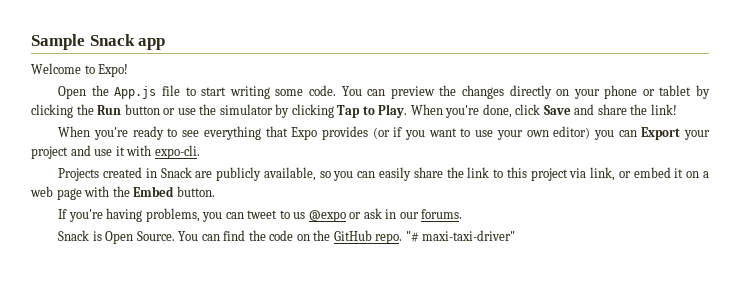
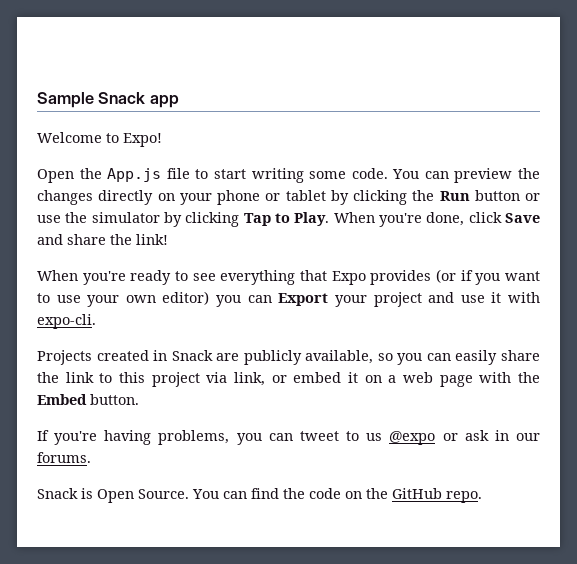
- "# maxi-taxi-driver"

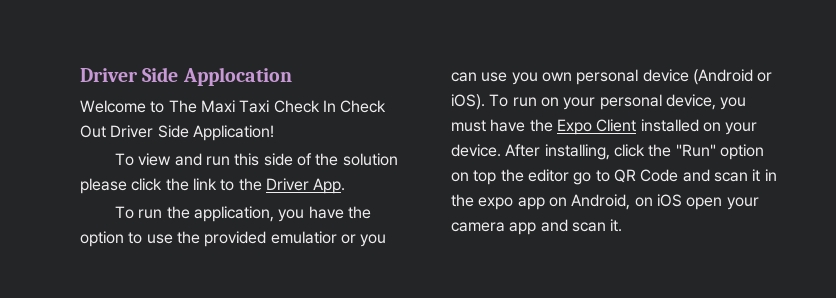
- Sample Snack app
+ Driver Side Applocation
- Welcome to Expo!
- Open the App.js file to start writing some code. You can preview the changes directly on your phone or tablet by clicking the Run button or use the simulator by clicking Tap to Play. When you're done, click Save and share the link!
- When you're ready to see everything that Expo provides (or if you want to use your own editor) you can Export your project and use it with expo-cli.
- Projects created in Snack are publicly available, so you can easily share the link to this project via link, or embed it on a web page with the Embed button.
- If you're having problems, you can tweet to us @expo or ask in our forums.
- Snack is Open Source. You can find the code on the GitHub repo.
+ Welcome to The Maxi Taxi Check In Check Out Driver Side Application!
+ To view and run this side of the solution please click the link to the Driver App.
+ To run the application, you have the option to use the provided emulatior or you can use you own personal device (Android or iOS). To run on your personal device, you must have the Expo Client installed on your device. After installing, click the "Run" option on top the editor go to QR Code and scan it in the expo app on Android, on iOS open your camera app and scan it.

